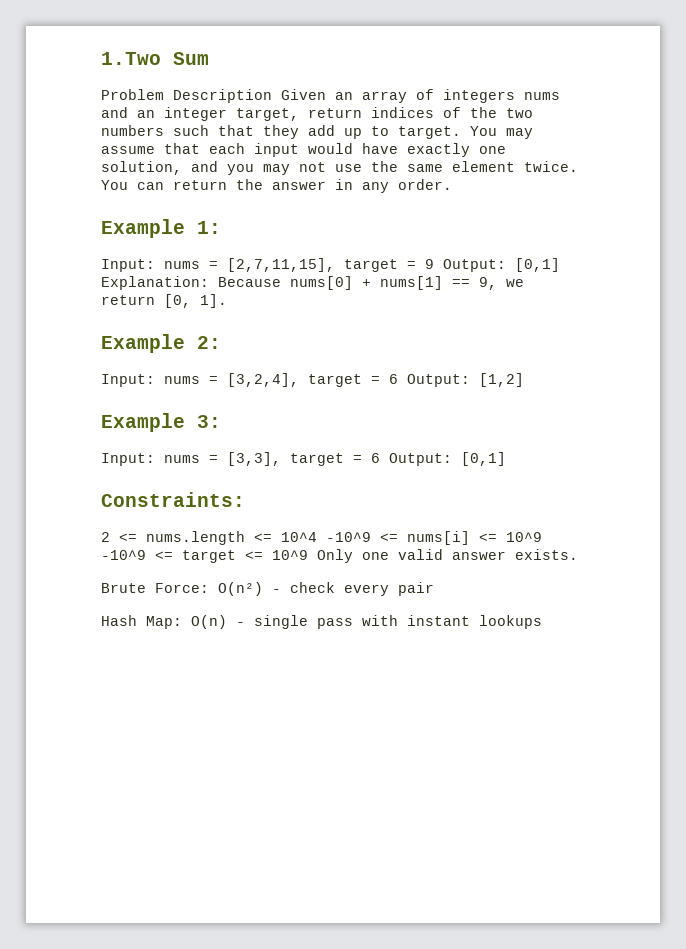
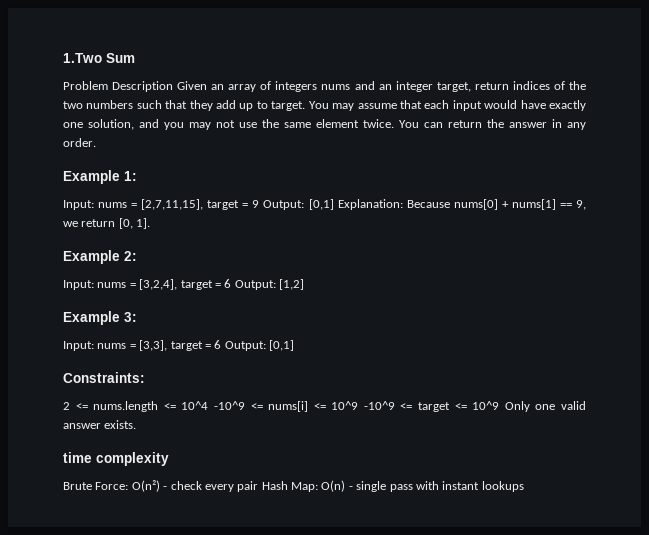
+ time complexity
- Brute Force: O(n²) - check every pair
- Hash Map: O(n) - single pass with instant lookups
+ Brute Force: O(n²) - check every pair Hash Map: O(n) - single pass with instant lookups

